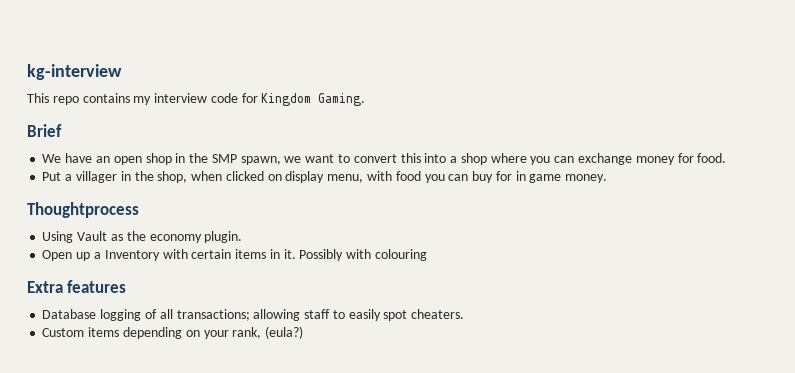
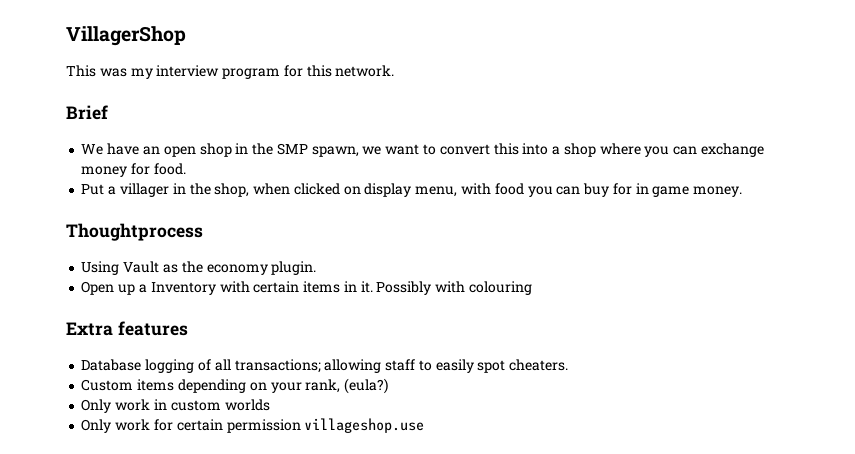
- kg-interview
+ VillagerShop
- This repo contains my interview code for Kingdom Gaming.
+ This was my interview program for this network.
+ Only work in custom worlds
+ Only work for certain permission villageshop.use

